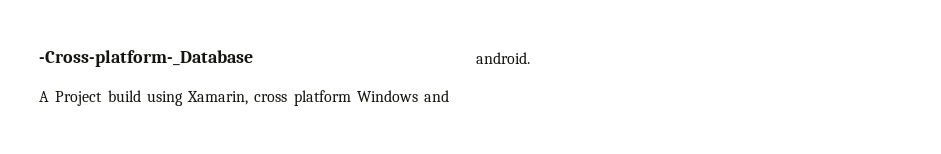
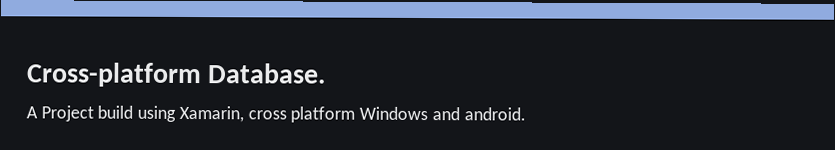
- -Cross-platform-_Database
+ Cross-platform Database.

